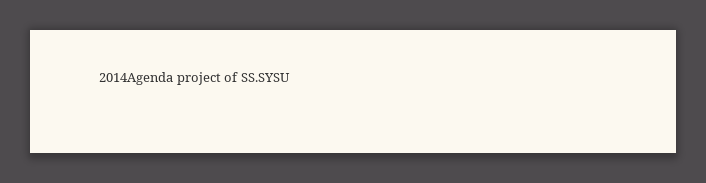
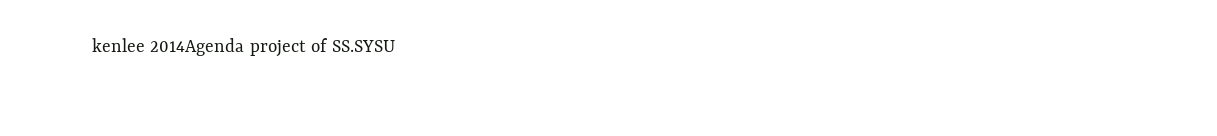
- 2014Agenda project of SS.SYSU
+ kenlee 2014Agenda project of SS.SYSU

